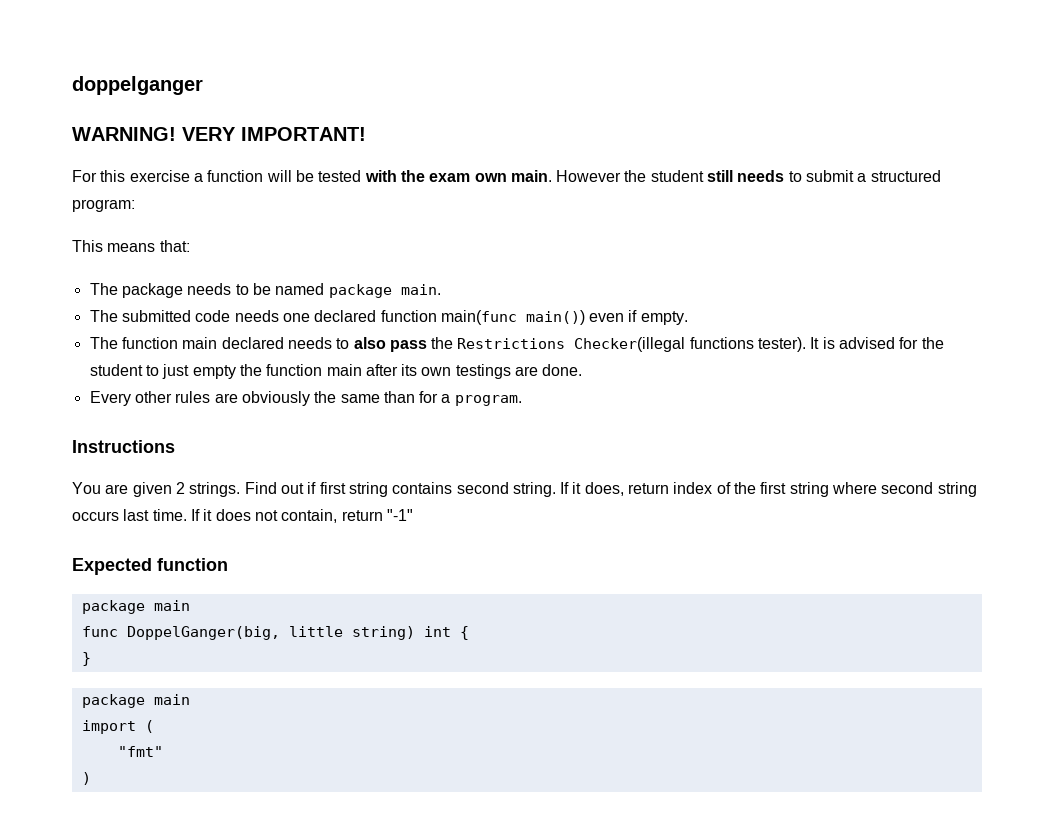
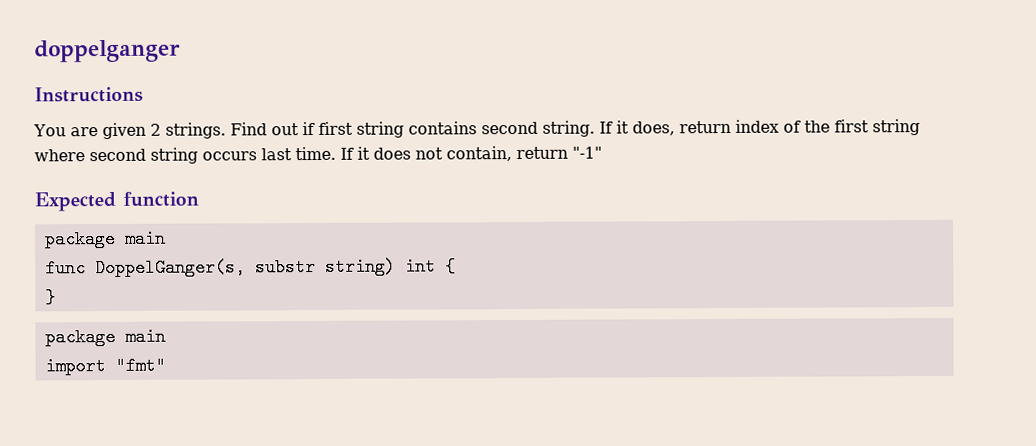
- WARNING! VERY IMPORTANT!
- For this exercise a function will be tested with the exam own main. However the student still needs to submit a structured program:
- This means that:
- The package needs to be named package main.
- The submitted code needs one declared function main(func main()) even if empty.
- The function main declared needs to also pass the Restrictions Checker(illegal functions tester). It is advised for the student to just empty the function main after its own testings are done.
- Every other rules are obviously the same than for a program.
- func DoppelGanger(big, little string) int {
+ func DoppelGanger(s, substr string) int {
- import (
- "fmt"
+ import "fmt"
- )

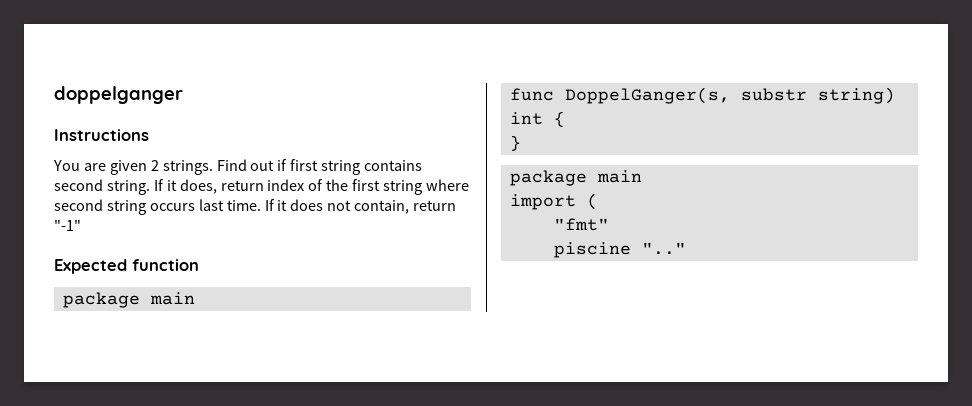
- import "fmt"
+ import (
+ "fmt"
+ piscine ".."

